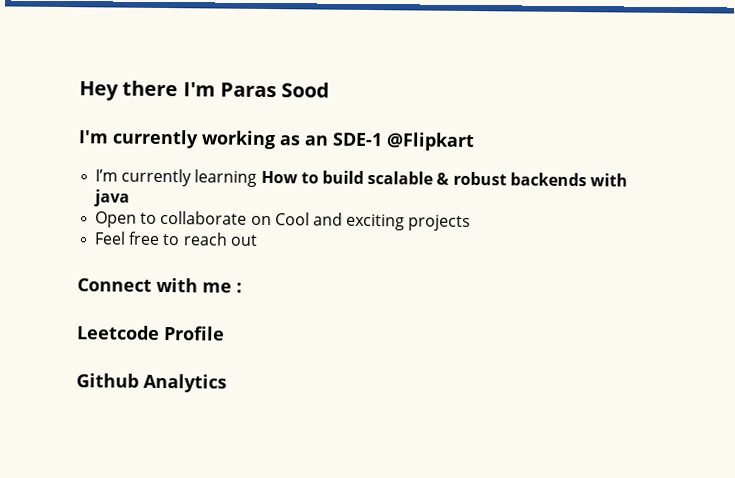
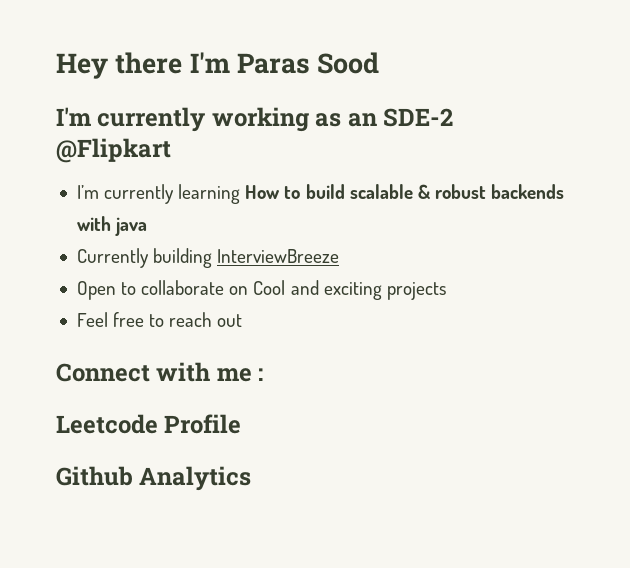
- I'm currently working as an SDE-1 @Flipkart
+ I'm currently working as an SDE-2 @Flipkart
+ Currently building InterviewBreeze

